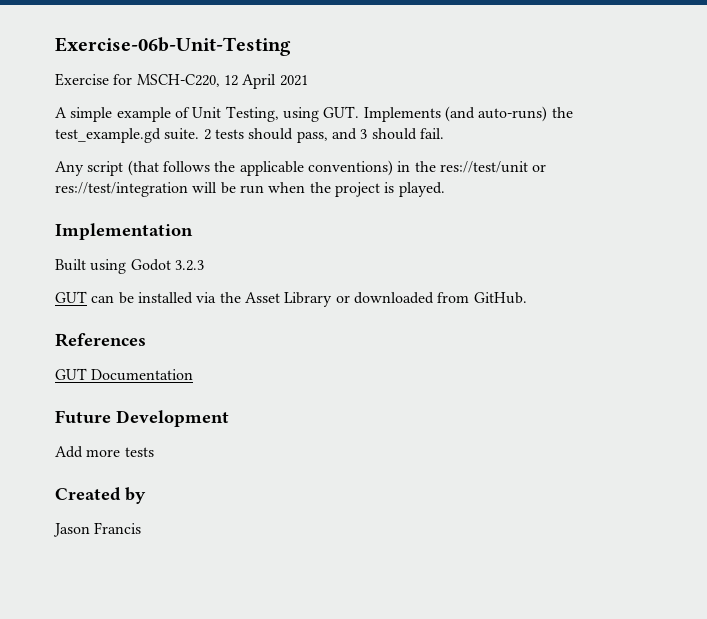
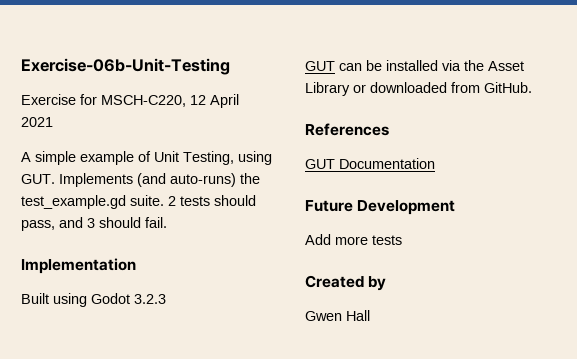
- Any script (that follows the applicable conventions) in the res://test/unit or res://test/integration will be run when the project is played.
- Jason Francis
+ Gwen Hall

